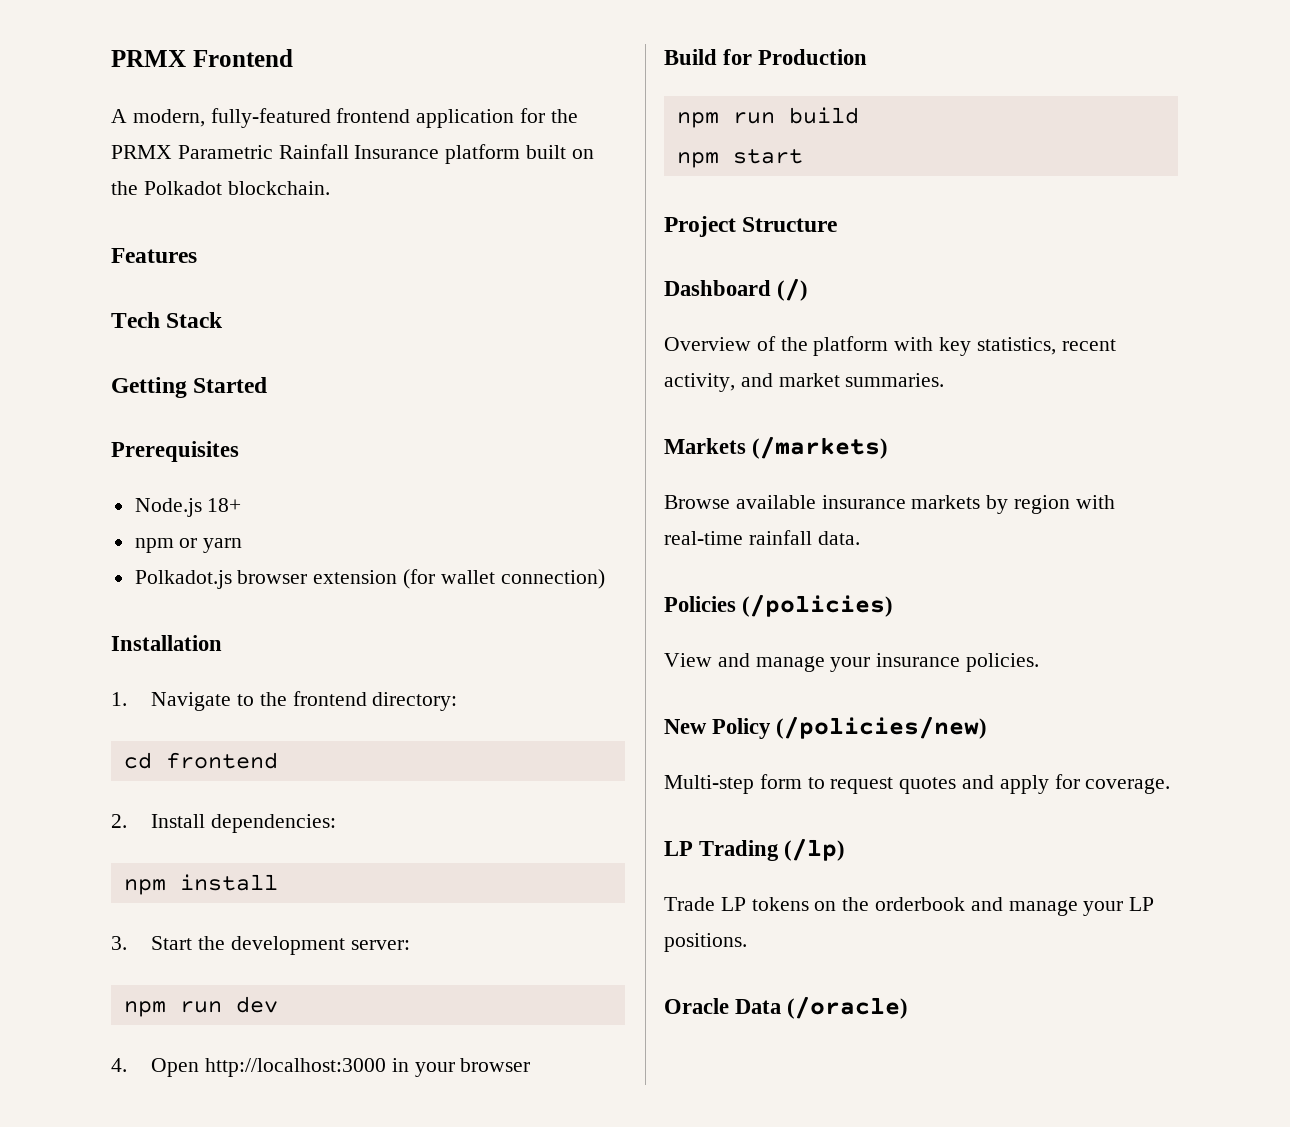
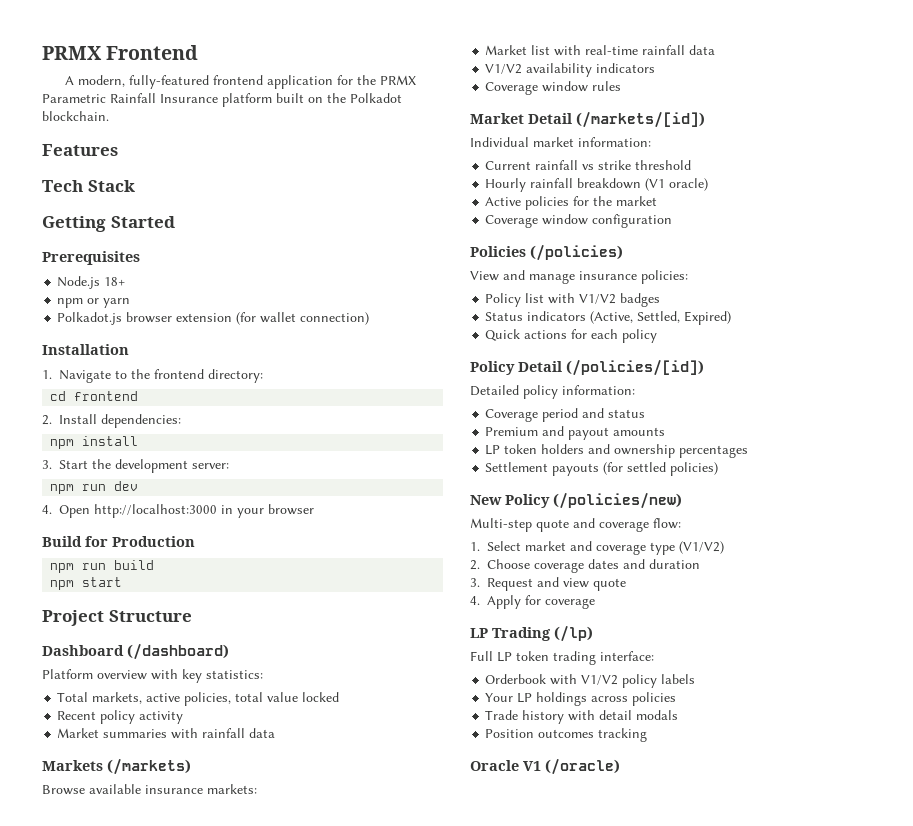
- Dashboard (/)
- Overview of the platform with key statistics, recent activity, and market summaries.
+ Dashboard (/dashboard)
+ Platform overview with key statistics:
+ Total markets, active policies, total value locked
+ Recent policy activity
+ Market summaries with rainfall data
- Browse available insurance markets by region with real-time rainfall data.
+ Browse available insurance markets:
+ Market list with real-time rainfall data
+ V1/V2 availability indicators
+ Coverage window rules
+ Market Detail (/markets/[id])
+ Individual market information:
+ Current rainfall vs strike threshold
+ Hourly rainfall breakdown (V1 oracle)
+ Active policies for the market
+ Coverage window configuration
- View and manage your insurance policies.
+ View and manage insurance policies:
+ Policy list with V1/V2 badges
+ Status indicators (Active, Settled, Expired)
+ Quick actions for each policy
+ Policy Detail (/policies/[id])
+ Detailed policy information:
+ Coverage period and status
+ Premium and payout amounts
+ LP token holders and ownership percentages
+ Settlement payouts (for settled policies)
  New Policy (/policies/new)
- Multi-step form to request quotes and apply for coverage.
+ Multi-step quote and coverage flow:
+ 1. Select market and coverage type (V1/V2)
+ 2. Choose coverage dates and duration
+ 3. Request and view quote
+ 4. Apply for coverage
  LP Trading (/lp)
- Trade LP tokens on the orderbook and manage your LP positions.
+ Full LP token trading interface:
+ Orderbook with V1/V2 policy labels
+ Your LP holdings across policies
+ Trade history with detail modals
+ Position outcomes tracking
- Oracle Data (/oracle)
+ Oracle V1 (/oracle)

